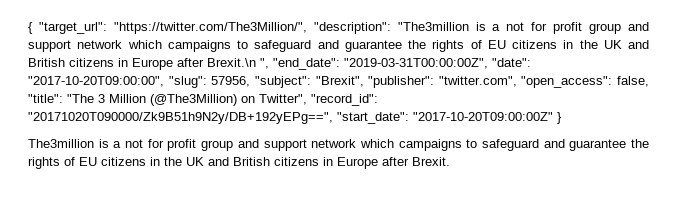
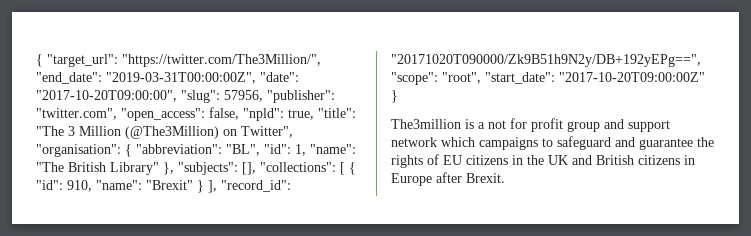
- { "target_url": "https://twitter.com/The3Million/", "description": "The3million is a not for profit group and support network which campaigns to safeguard and guarantee the rights of EU citizens in the UK and British citizens in Europe after Brexit.\n ", "end_date": "2019-03-31T00:00:00Z", "date": "2017-10-20T09:00:00", "slug": 57956, "subject": "Brexit", "publisher": "twitter.com", "open_access": false, "title": "The 3 Million (@The3Million) on Twitter", "record_id": "20171020T090000/Zk9B51h9N2y/DB+192yEPg==", "start_date": "2017-10-20T09:00:00Z" }
+ { "target_url": "https://twitter.com/The3Million/", "end_date": "2019-03-31T00:00:00Z", "date": "2017-10-20T09:00:00", "slug": 57956, "publisher": "twitter.com", "open_access": false, "npld": true, "title": "The 3 Million (@The3Million) on Twitter", "organisation": { "abbreviation": "BL", "id": 1, "name": "The British Library" }, "subjects": [], "collections": [ { "id": 910, "name": "Brexit" } ], "record_id": "20171020T090000/Zk9B51h9N2y/DB+192yEPg==", "scope": "root", "start_date": "2017-10-20T09:00:00Z" }

